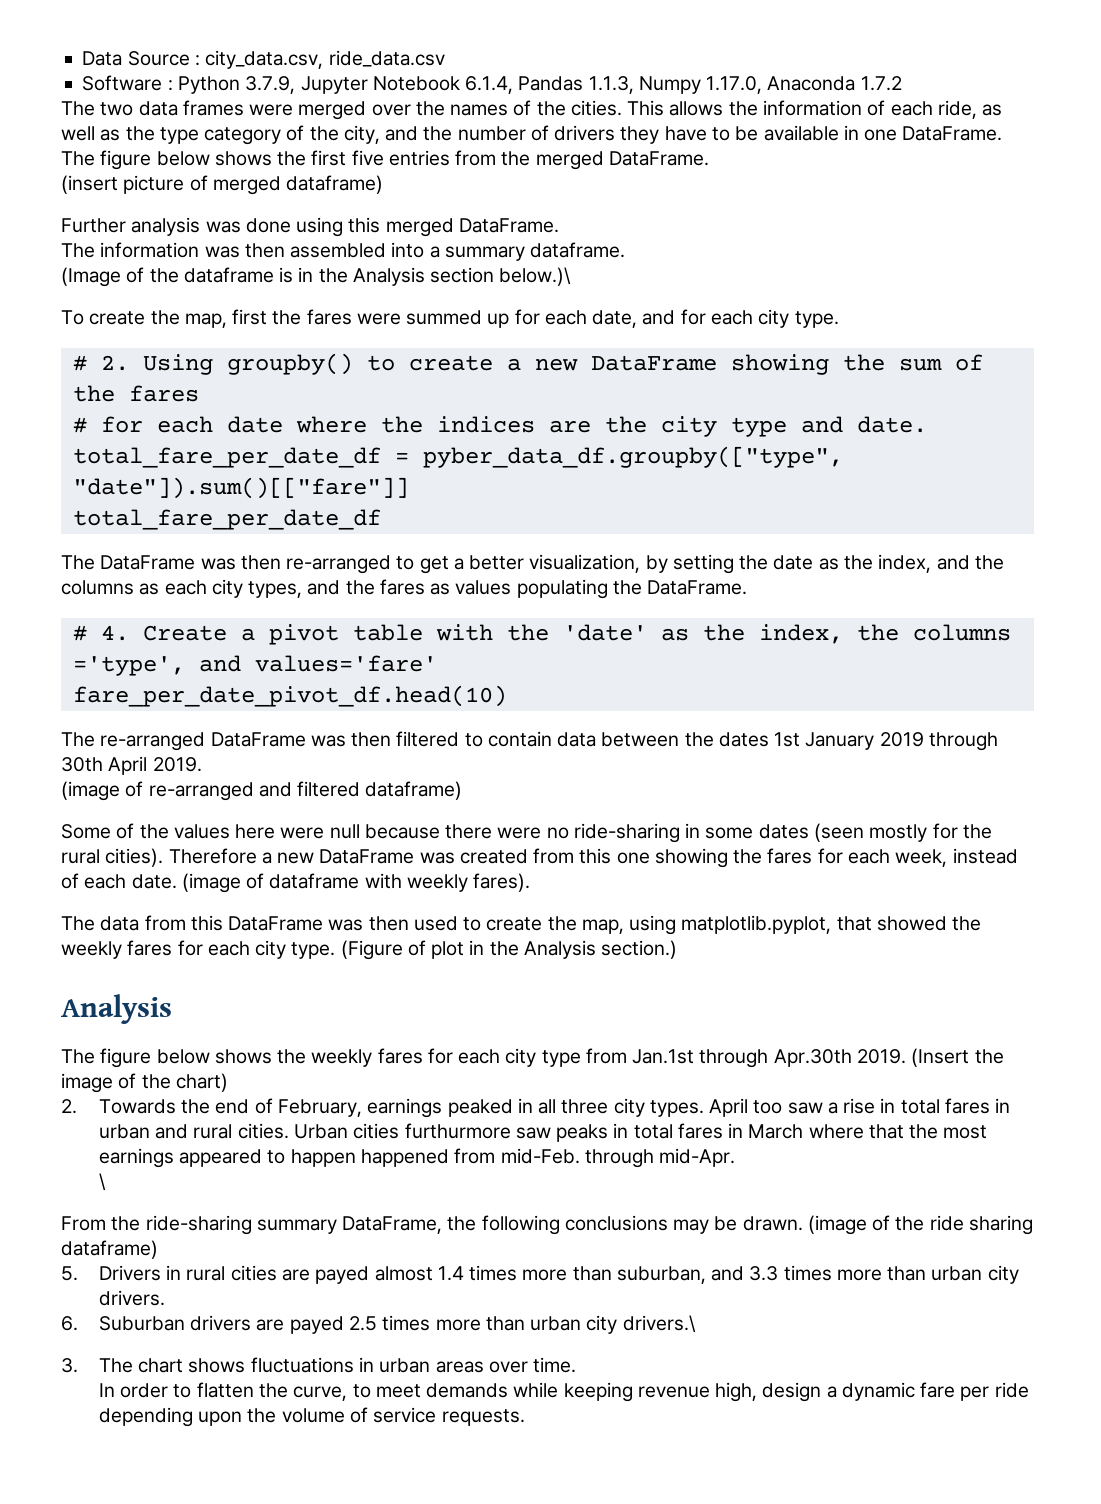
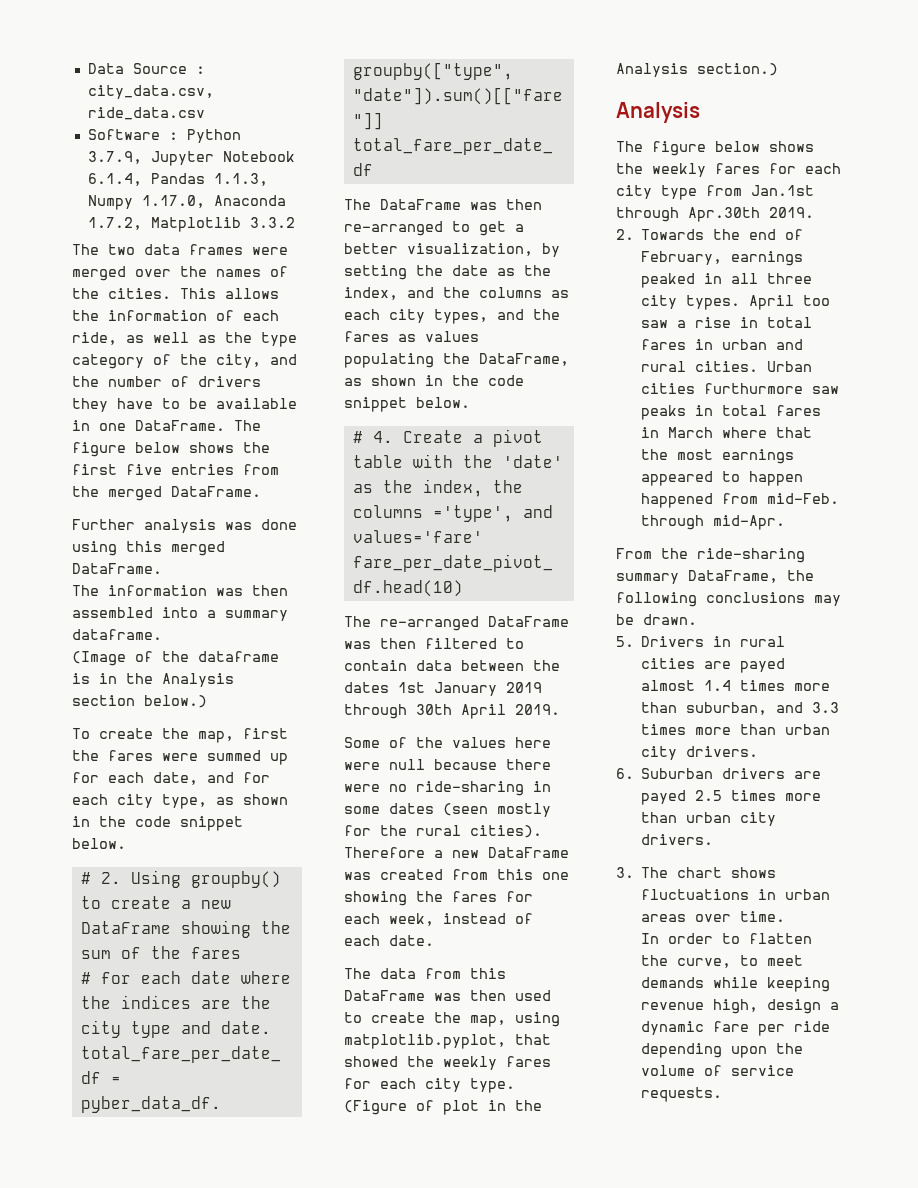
- Software : Python 3.7.9, Jupyter Notebook 6.1.4, Pandas 1.1.3, Numpy 1.17.0, Anaconda 1.7.2
+ Software : Python 3.7.9, Jupyter Notebook 6.1.4, Pandas 1.1.3, Numpy 1.17.0, Anaconda 1.7.2, Matplotlib 3.3.2
- (insert picture of merged dataframe)
- (Image of the dataframe is in the Analysis section below.)\
+ (Image of the dataframe is in the Analysis section below.)
- To create the map, first the fares were summed up for each date, and for each city type.
+ To create the map, first the fares were summed up for each date, and for each city type, as shown in the code snippet below.
- The DataFrame was then re-arranged to get a better visualization, by setting the date as the index, and the columns as each city types, and the fares as values populating the DataFrame.
+ The DataFrame was then re-arranged to get a better visualization, by setting the date as the index, and the columns as each city types, and the fares as values populating the DataFrame, as shown in the code snippet below.
- (image of re-arranged and filtered dataframe)
- (image of dataframe with weekly fares).
- (Insert the image of the chart)
- \
- (image of the ride sharing dataframe)
- 6. Suburban drivers are payed 2.5 times more than urban city drivers.\
+ 6. Suburban drivers are payed 2.5 times more than urban city drivers.

